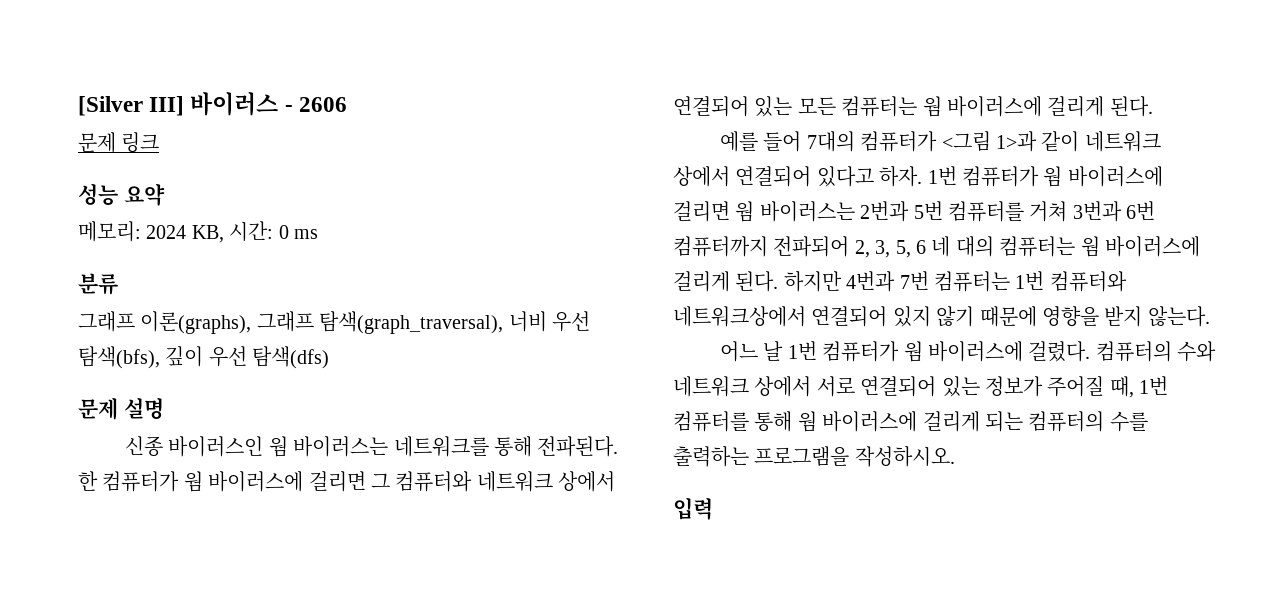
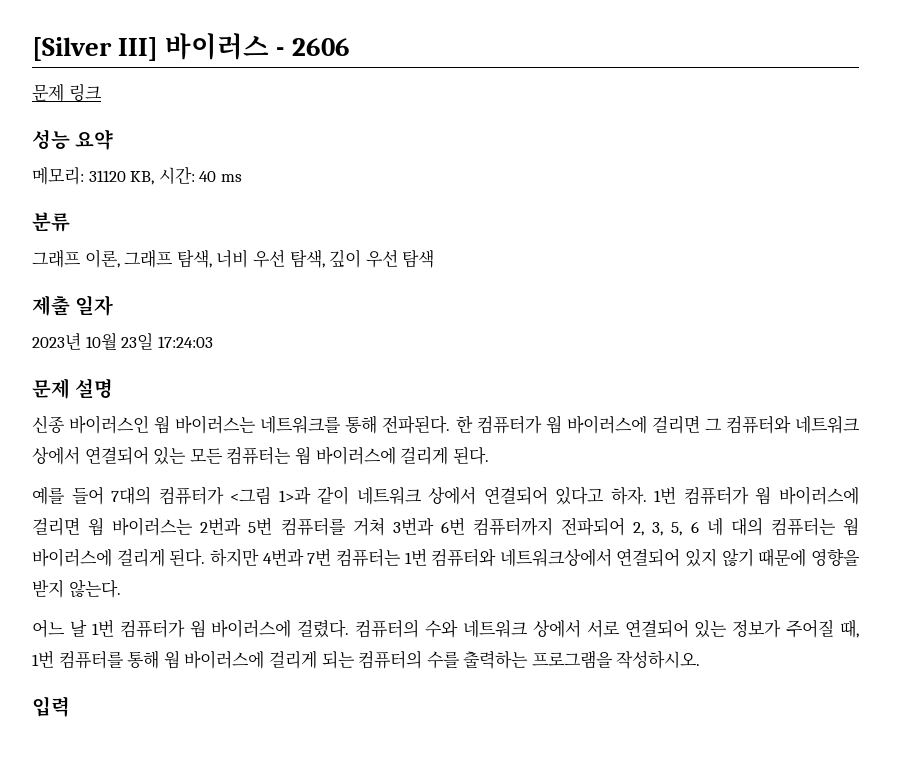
- 메모리: 2024 KB, 시간: 0 ms
+ 메모리: 31120 KB, 시간: 40 ms
- 그래프 이론(graphs), 그래프 탐색(graph_traversal), 너비 우선 탐색(bfs), 깊이 우선 탐색(dfs)
+ 그래프 이론, 그래프 탐색, 너비 우선 탐색, 깊이 우선 탐색
+ 제출 일자
+ 2023년 10월 23일 17:24:03

